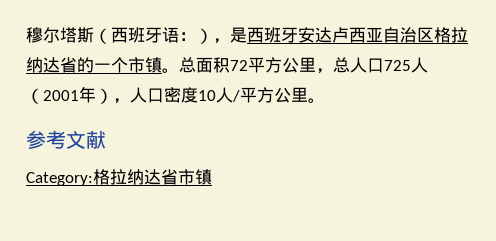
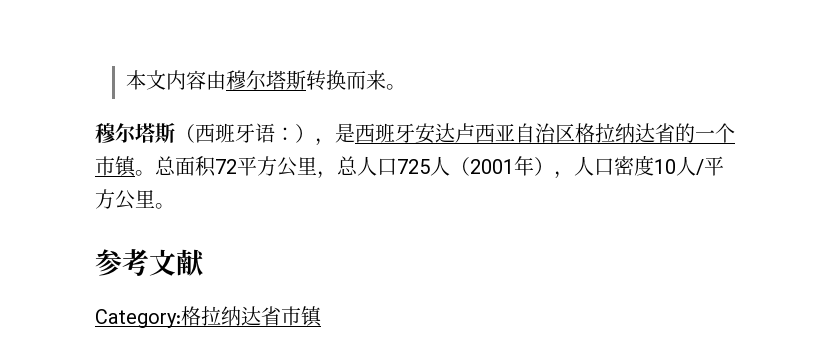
+ 本文内容由穆尔塔斯转换而来。

